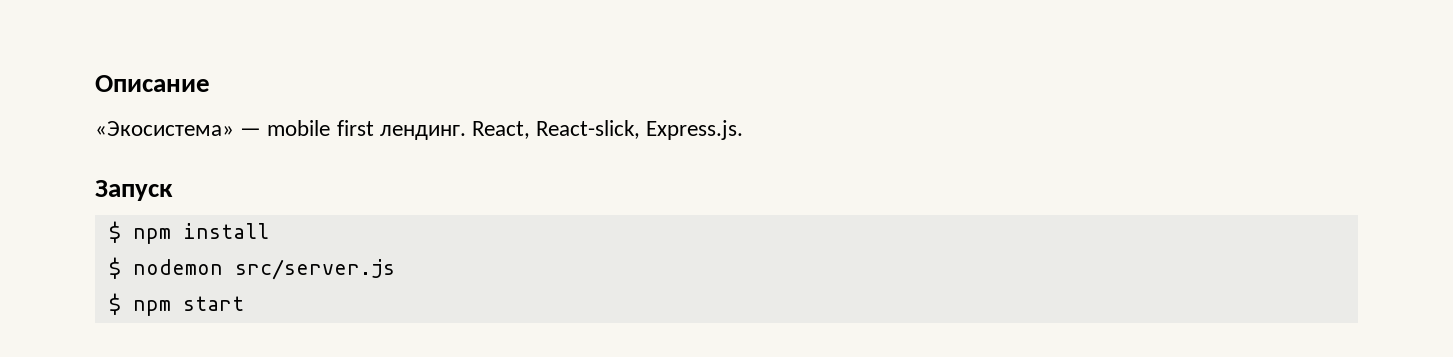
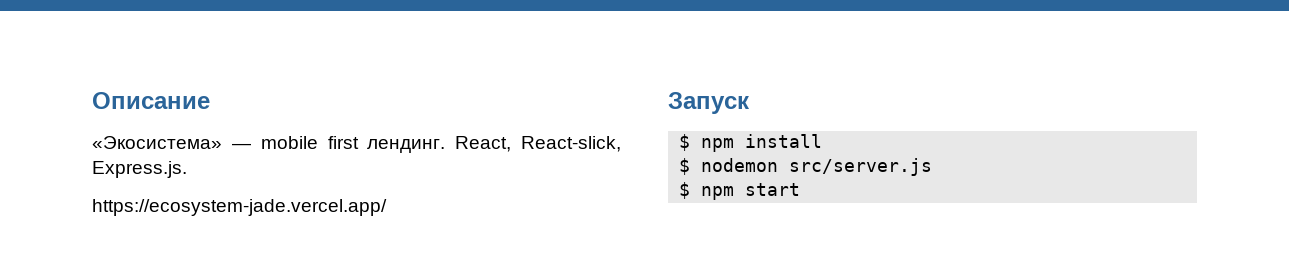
+ https://ecosystem-jade.vercel.app/

